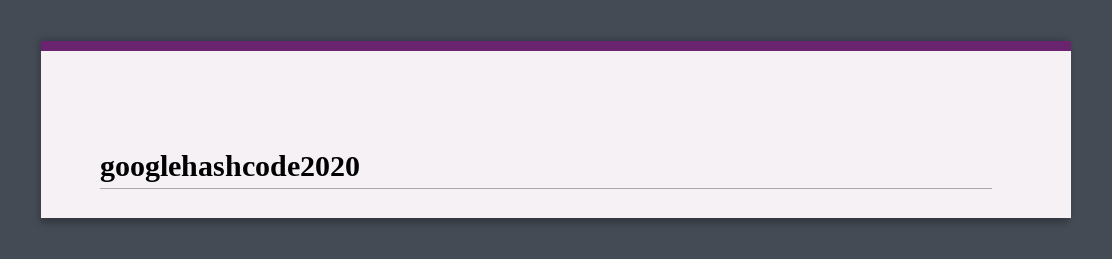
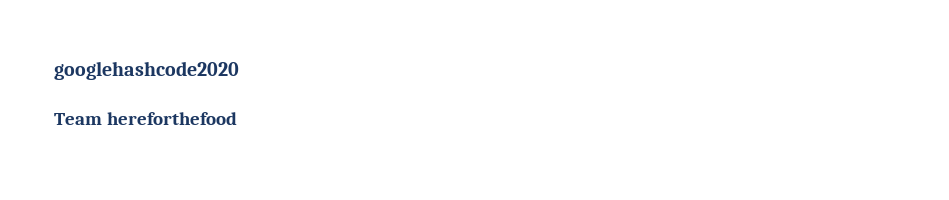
+ Team hereforthefood

